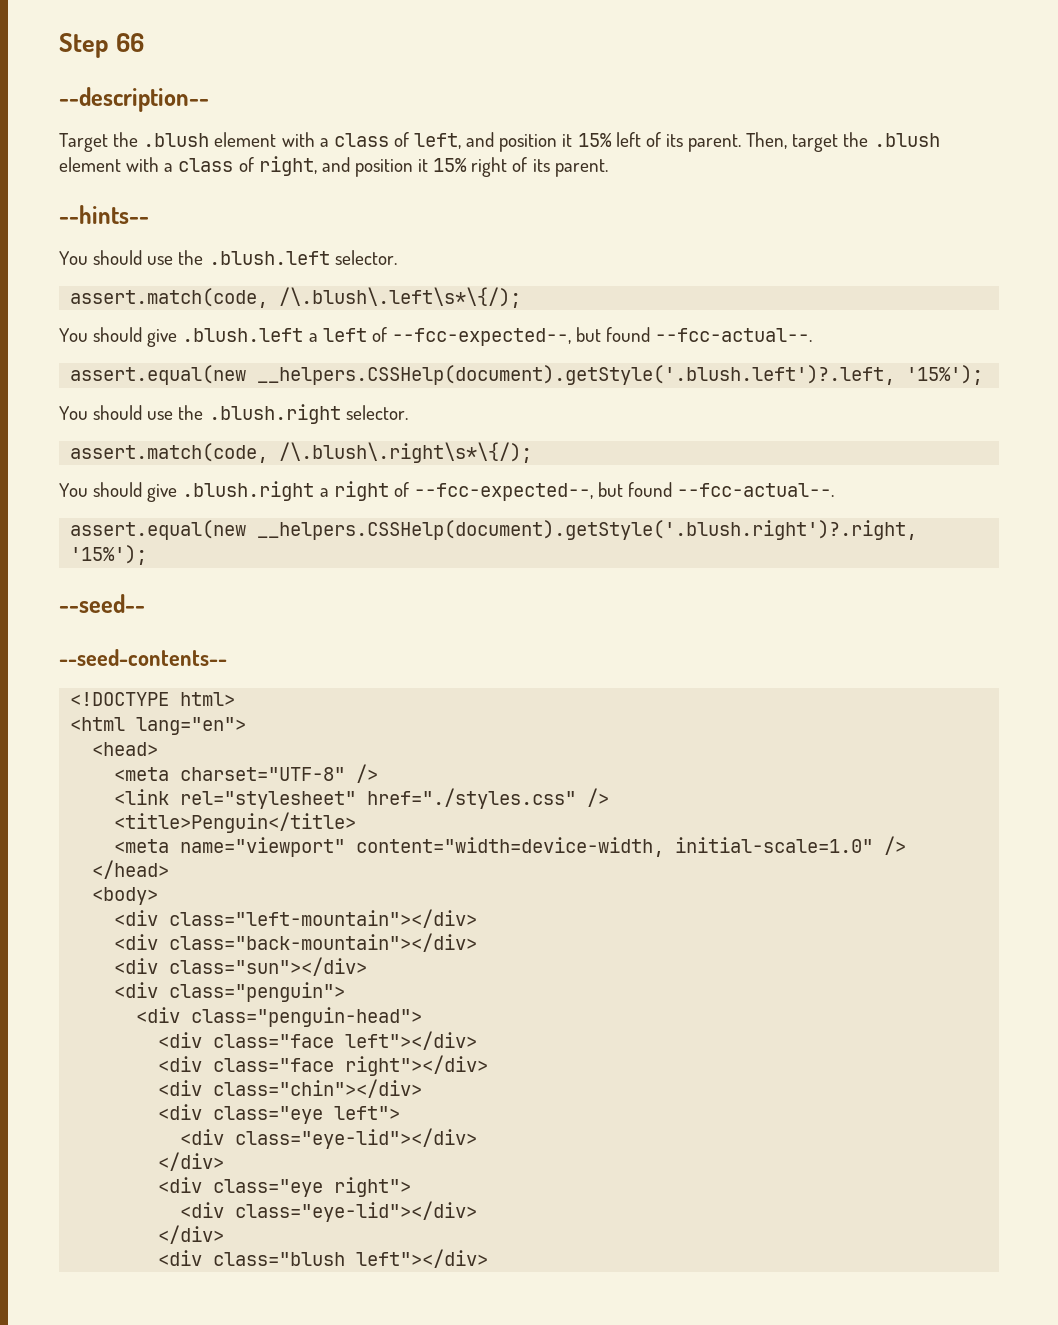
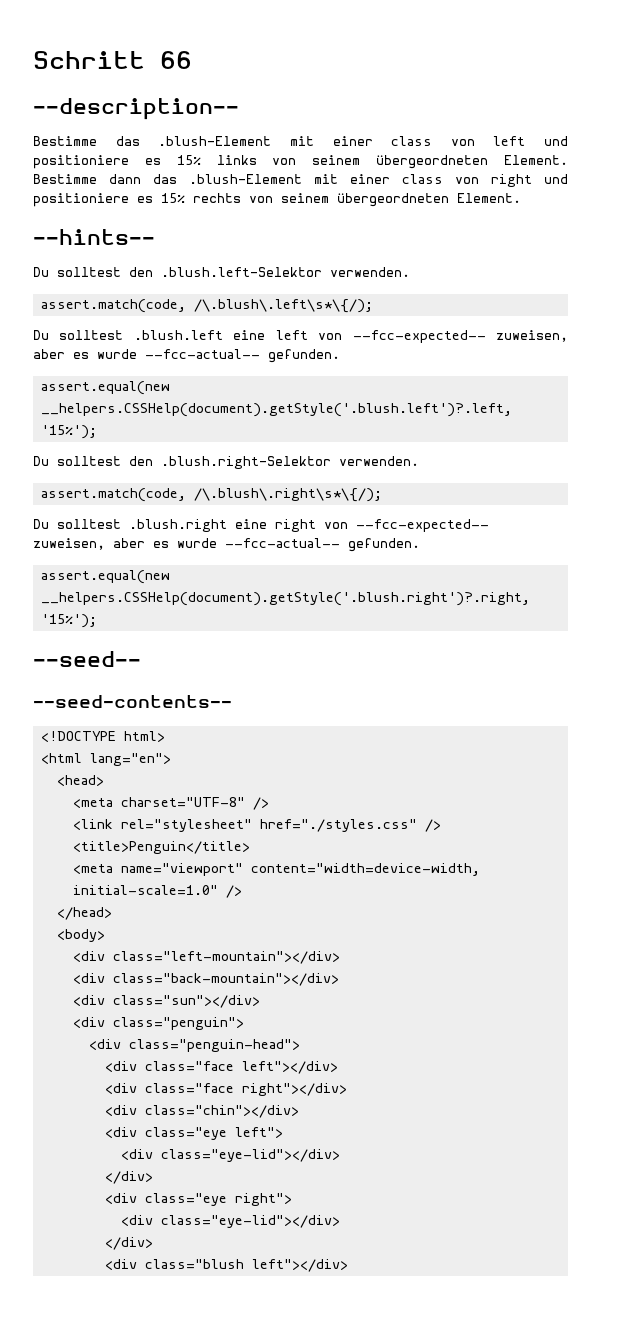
- Step 66
+ Schritt 66
- Target the .blush element with a class of left, and position it 15% left of its parent. Then, target the .blush element with a class of right, and position it 15% right of its parent.
+ Bestimme das .blush-Element mit einer class von left und positioniere es 15% links von seinem übergeordneten Element. Bestimme dann das .blush-Element mit einer class von right und positioniere es 15% rechts von seinem übergeordneten Element.
  --hints--
- You should use the .blush.left selector.
+ Du solltest den .blush.left-Selektor verwenden.
  assert.match(code, /\.blush\.left\s*\{/);
- You should give .blush.left a left of --fcc-expected--, but found --fcc-actual--.
+ Du solltest .blush.left eine left von --fcc-expected-- zuweisen, aber es wurde --fcc-actual-- gefunden.
  assert.equal(new __helpers.CSSHelp(document).getStyle('.blush.left')?.left, '15%');
- You should use the .blush.right selector.
+ Du solltest den .blush.right-Selektor verwenden.
  assert.match(code, /\.blush\.right\s*\{/);
- You should give .blush.right a right of --fcc-expected--, but found --fcc-actual--.
+ Du solltest .blush.right eine right von --fcc-expected-- zuweisen, aber es wurde --fcc-actual-- gefunden.

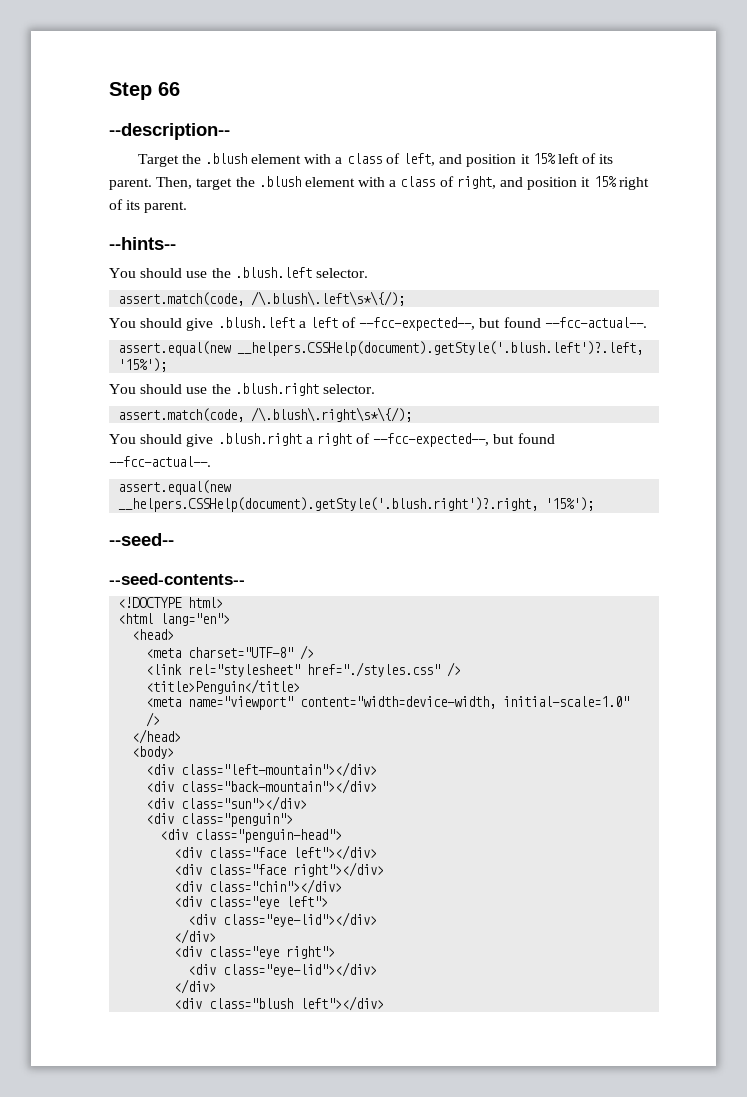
- Schritt 66
+ Step 66
- Bestimme das .blush-Element mit einer class von left und positioniere es 15% links von seinem übergeordneten Element. Bestimme dann das .blush-Element mit einer class von right und positioniere es 15% rechts von seinem übergeordneten Element.
+ Target the .blush element with a class of left, and position it 15% left of its parent. Then, target the .blush element with a class of right, and position it 15% right of its parent.
  --hints--
- Du solltest den .blush.left-Selektor verwenden.
+ You should use the .blush.left selector.
  assert.match(code, /\.blush\.left\s*\{/);
- Du solltest .blush.left eine left von --fcc-expected-- zuweisen, aber es wurde --fcc-actual-- gefunden.
+ You should give .blush.left a left of --fcc-expected--, but found --fcc-actual--.
  assert.equal(new __helpers.CSSHelp(document).getStyle('.blush.left')?.left, '15%');
- Du solltest den .blush.right-Selektor verwenden.
+ You should use the .blush.right selector.
  assert.match(code, /\.blush\.right\s*\{/);
- Du solltest .blush.right eine right von --fcc-expected-- zuweisen, aber es wurde --fcc-actual-- gefunden.
+ You should give .blush.right a right of --fcc-expected--, but found --fcc-actual--.

